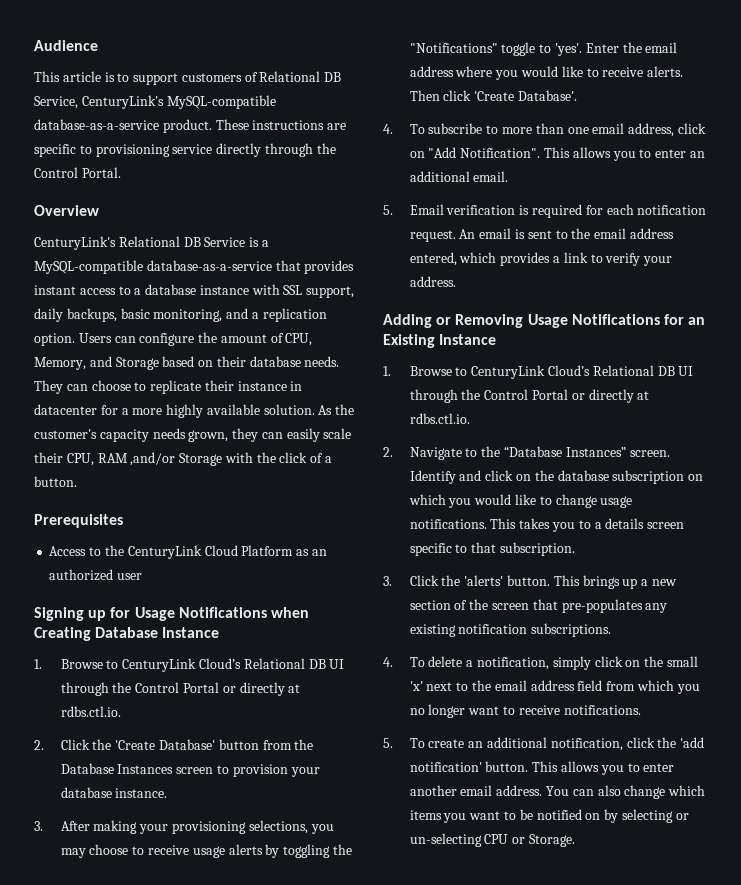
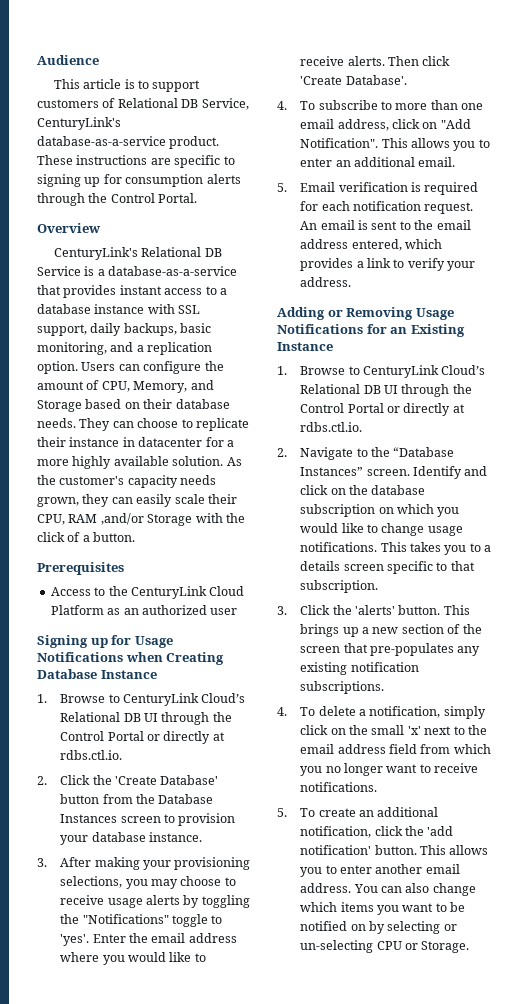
- This article is to support customers of Relational DB Service, CenturyLink's MySQL-compatible database-as-a-service product.
+ This article is to support customers of Relational DB Service, CenturyLink's database-as-a-service product.
- These instructions are specific to provisioning service directly through the Control Portal.
+ These instructions are specific to signing up for consumption alerts through the Control Portal.
- CenturyLink's Relational DB Service is a MySQL-compatible database-as-a-service that provides instant access to a database instance with SSL support, daily backups, basic monitoring, and a replication option.
+ CenturyLink's Relational DB Service is a database-as-a-service that provides instant access to a database instance with SSL support, daily backups, basic monitoring, and a replication option.

